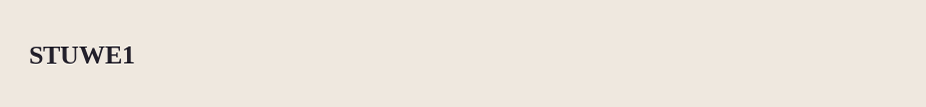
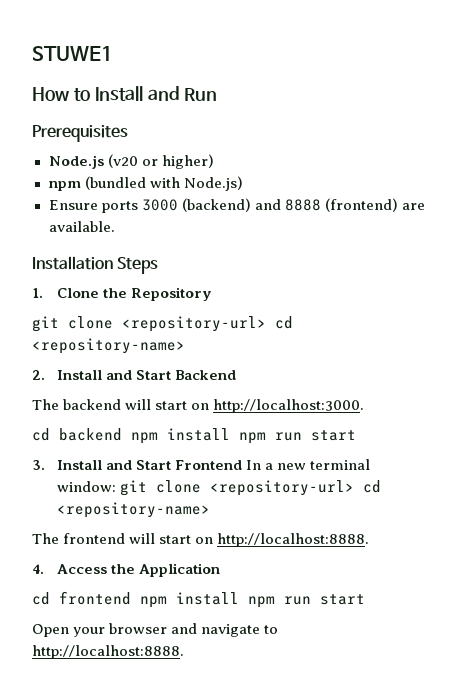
+ How to Install and Run
+ Prerequisites
+ Node.js (v20 or higher)
+ npm (bundled with Node.js)
+ Ensure ports 3000 (backend) and 8888 (frontend) are available.
+ Installation Steps
+ 1. Clone the Repository
+ git clone <repository-url> cd <repository-name>
+ 2. Install and Start Backend
+ The backend will start on http://localhost:3000.
+ cd backend npm install npm run start
+ 3. Install and Start Frontend In a new terminal window: git clone <repository-url> cd <repository-name>
+ The frontend will start on http://localhost:8888.
+ 4. Access the Application
+ cd frontend npm install npm run start
+ Open your browser and navigate to http://localhost:8888.

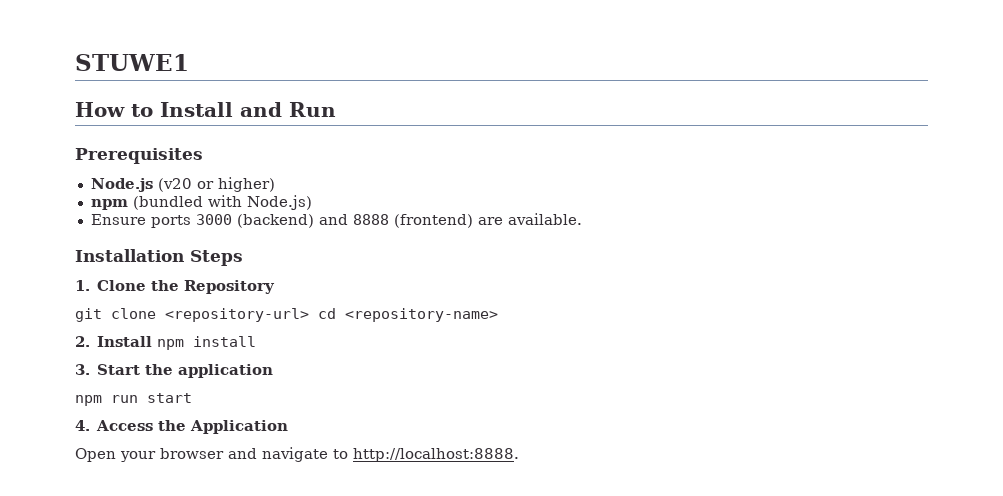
- 2. Install and Start Backend
- The backend will start on http://localhost:3000.
- cd backend npm install npm run start
- 3. Install and Start Frontend In a new terminal window: git clone <repository-url> cd <repository-name>
- The frontend will start on http://localhost:8888.
+ 2. Install npm install
+ 3. Start the application
+ npm run start
  4. Access the Application
- cd frontend npm install npm run start

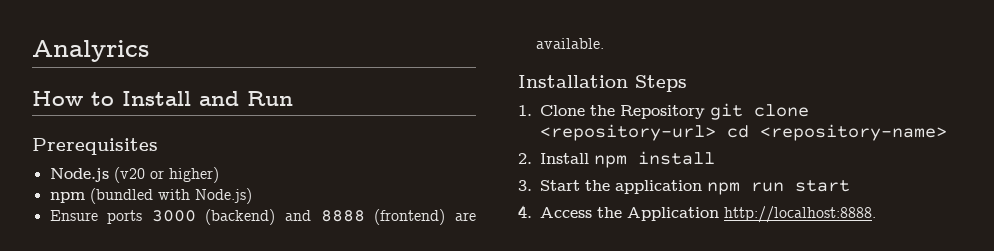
- STUWE1
+ Analyrics
- 1. Clone the Repository
- git clone <repository-url> cd <repository-name>
+ 1. Clone the Repository git clone <repository-url> cd <repository-name>
- 3. Start the application
- npm run start
+ 3. Start the application npm run start
- 4. Access the Application
- Open your browser and navigate to http://localhost:8888.
+ 4. Access the Application http://localhost:8888.

